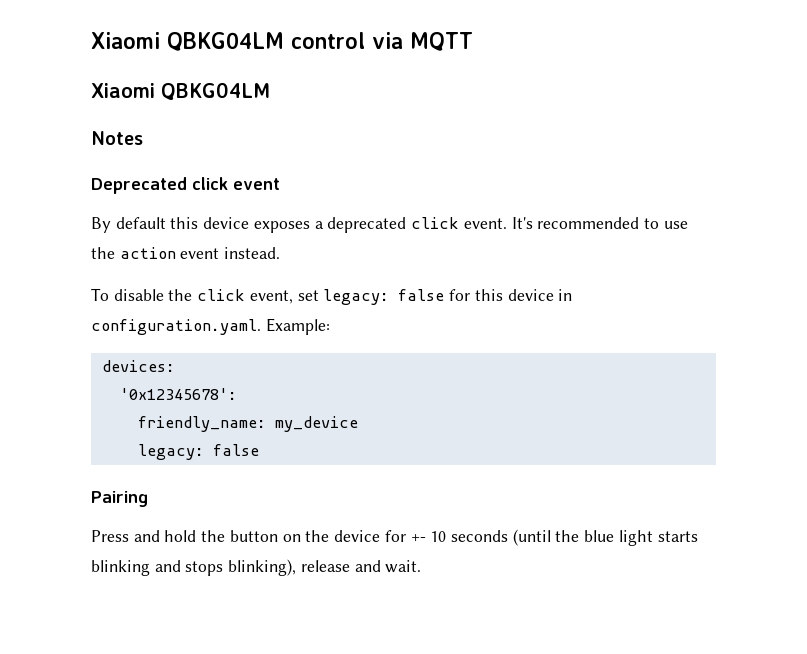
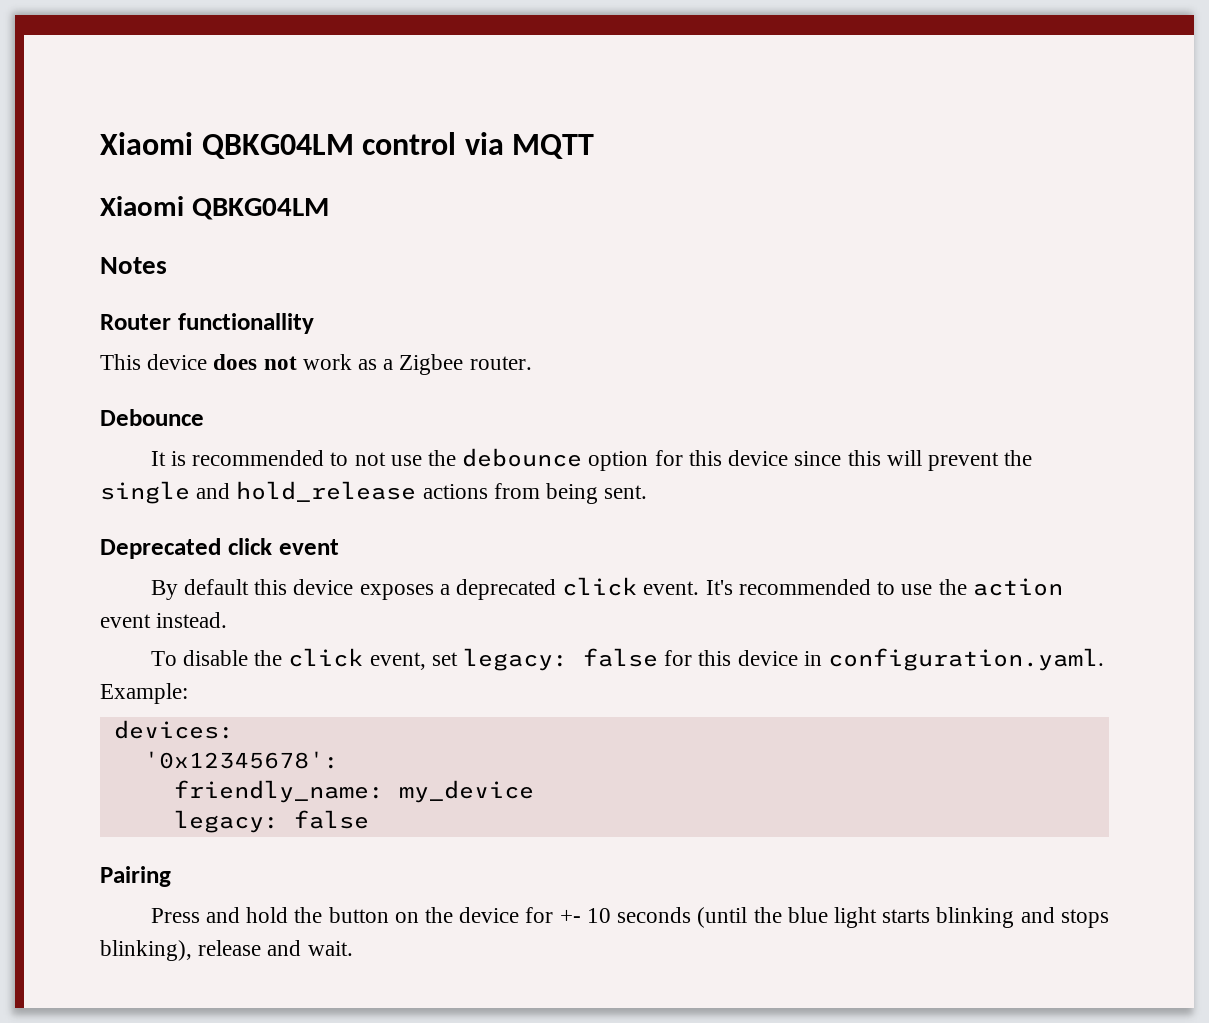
+ Router functionallity
+ This device does not work as a Zigbee router.
+ Debounce
+ It is recommended to not use the debounce option for this device since this will prevent the single and hold_release actions from being sent.

